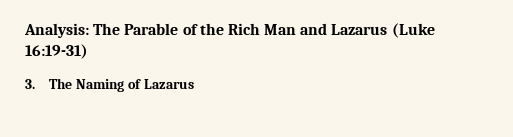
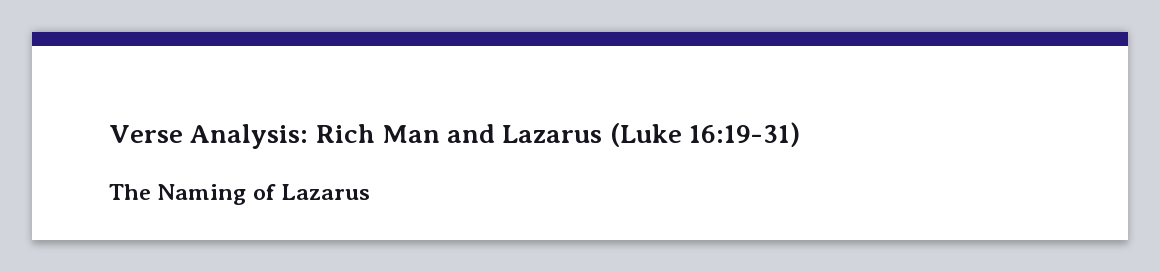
- Analysis: The Parable of the Rich Man and Lazarus (Luke 16:19-31)
+ Verse Analysis: Rich Man and Lazarus (Luke 16:19-31)
- 3. The Naming of Lazarus
+ The Naming of Lazarus

